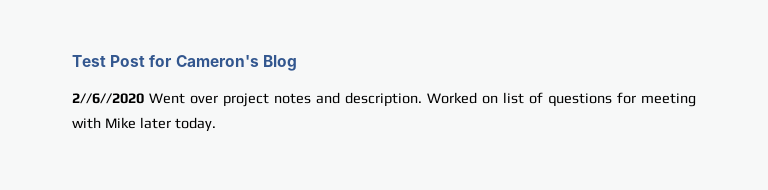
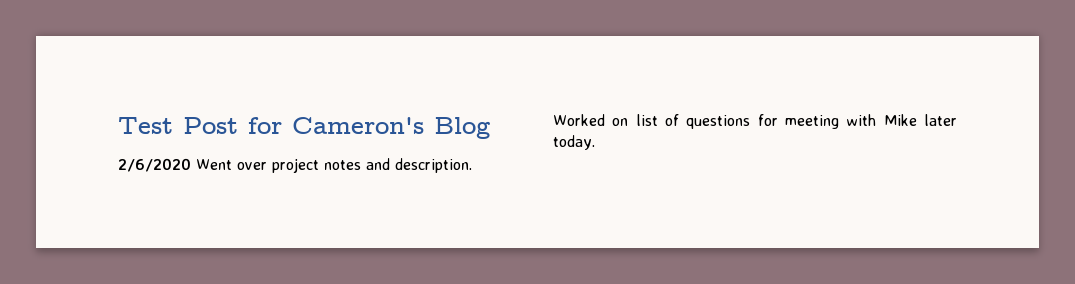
- 2//6//2020 Went over project notes and description.
+ 2/6/2020 Went over project notes and description.

